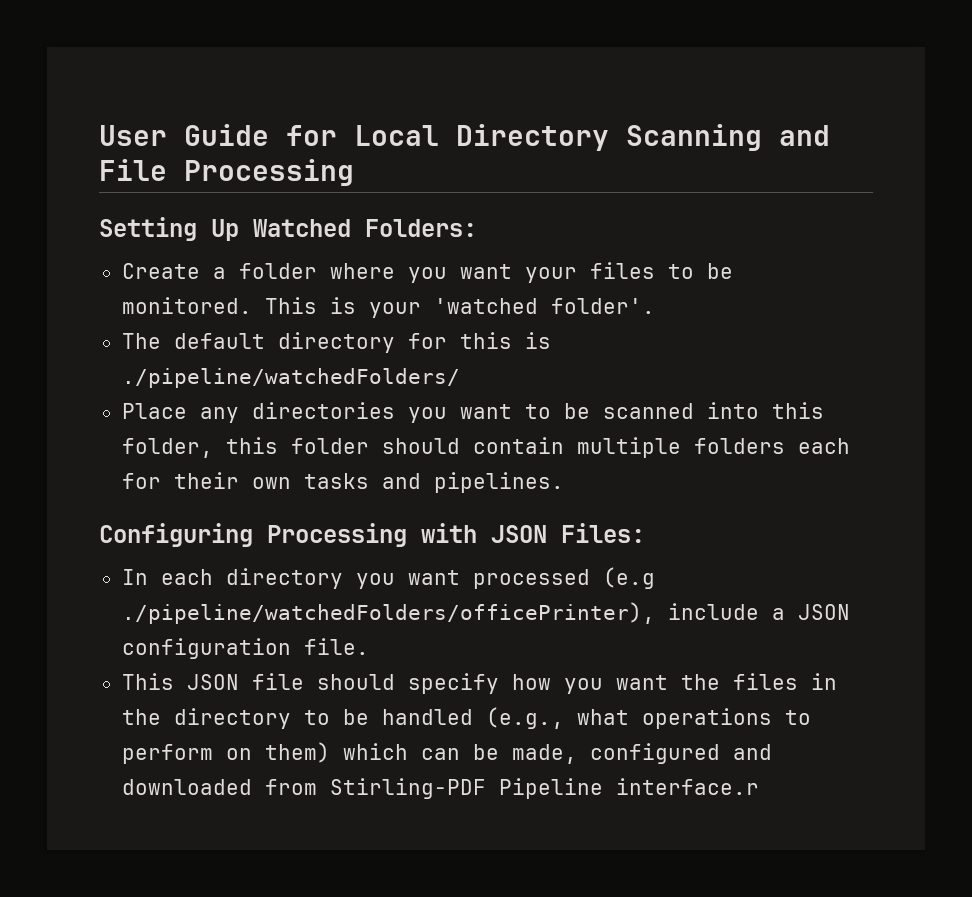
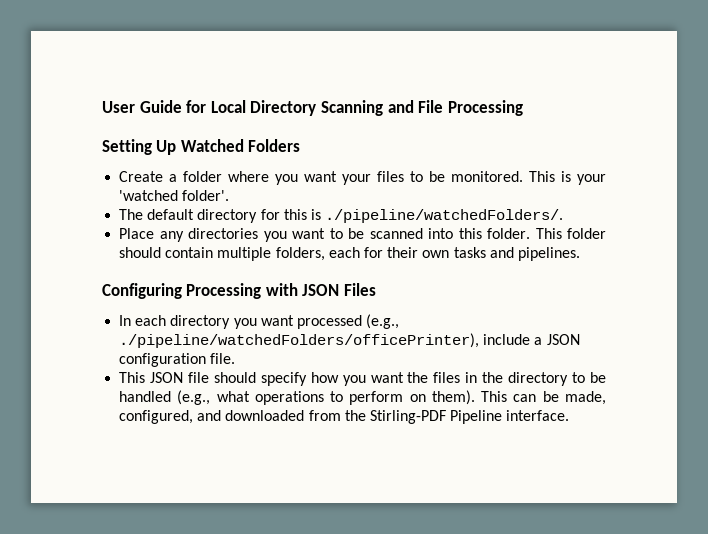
- Setting Up Watched Folders:
+ Setting Up Watched Folders
- The default directory for this is ./pipeline/watchedFolders/
+ The default directory for this is ./pipeline/watchedFolders/.
- Place any directories you want to be scanned into this folder, this folder should contain multiple folders each for their own tasks and pipelines.
+ Place any directories you want to be scanned into this folder. This folder should contain multiple folders, each for their own tasks and pipelines.
- Configuring Processing with JSON Files:
+ Configuring Processing with JSON Files
- In each directory you want processed (e.g ./pipeline/watchedFolders/officePrinter), include a JSON configuration file.
+ In each directory you want processed (e.g., ./pipeline/watchedFolders/officePrinter), include a JSON configuration file.
- This JSON file should specify how you want the files in the directory to be handled (e.g., what operations to perform on them) which can be made, configured and downloaded from Stirling-PDF Pipeline interface.r
+ This JSON file should specify how you want the files in the directory to be handled (e.g., what operations to perform on them). This can be made, configured, and downloaded from the Stirling-PDF Pipeline interface.

